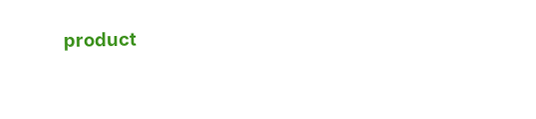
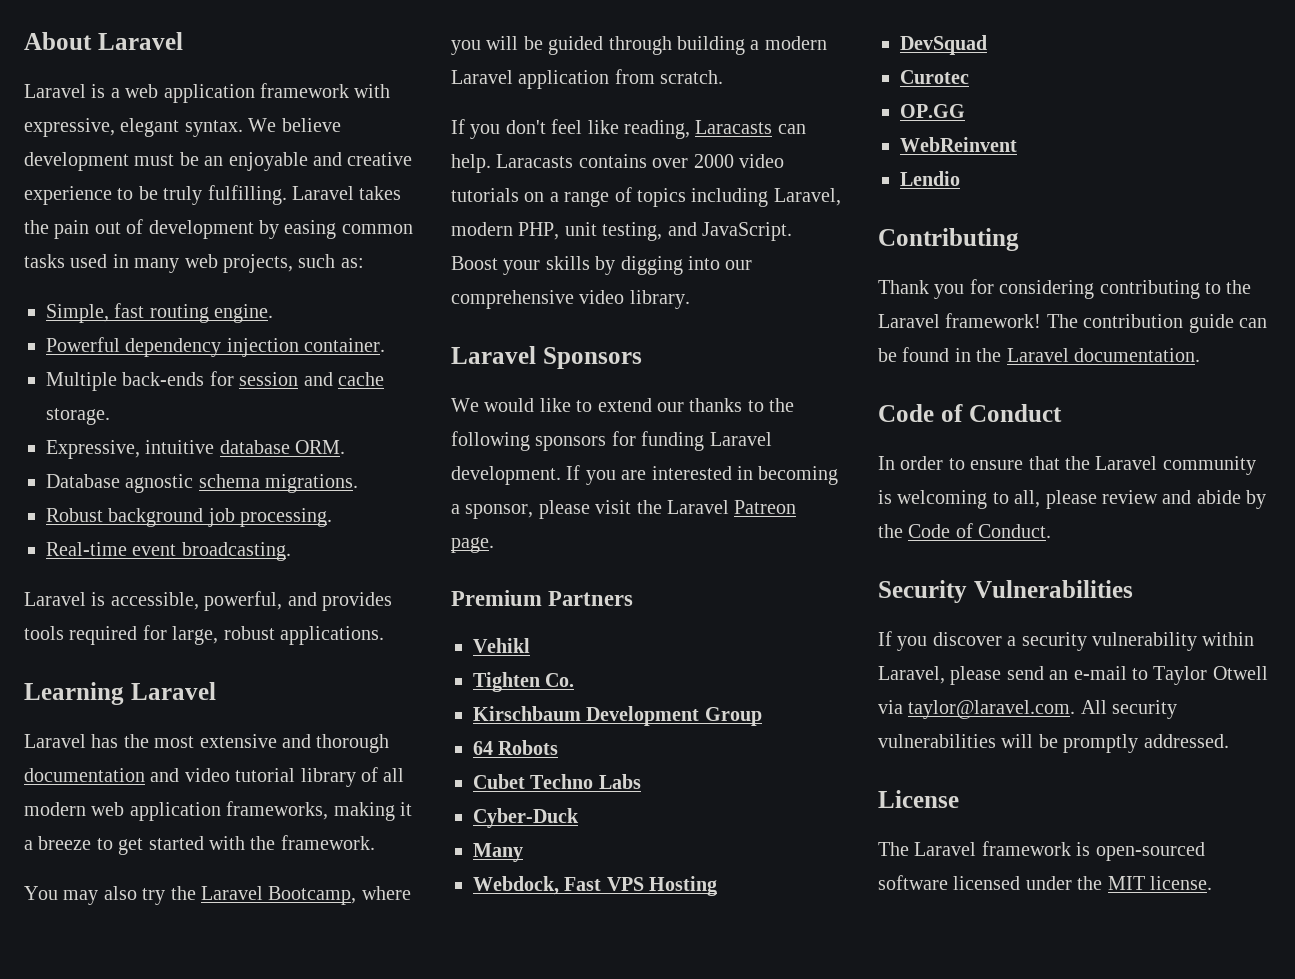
- product
+ About Laravel
+ Laravel is a web application framework with expressive, elegant syntax. We believe development must be an enjoyable and creative experience to be truly fulfilling. Laravel takes the pain out of development by easing common tasks used in many web projects, such as:
+ Simple, fast routing engine.
+ Powerful dependency injection container.
+ Multiple back-ends for session and cache storage.
+ Expressive, intuitive database ORM.
+ Database agnostic schema migrations.
+ Robust background job processing.
+ Real-time event broadcasting.
+ Laravel is accessible, powerful, and provides tools required for large, robust applications.
+ Learning Laravel
+ Laravel has the most extensive and thorough documentation and video tutorial library of all modern web application frameworks, making it a breeze to get started with the framework.
+ You may also try the Laravel Bootcamp, where you will be guided through building a modern Laravel application from scratch.
+ If you don't feel like reading, Laracasts can help. Laracasts contains over 2000 video tutorials on a range of topics including Laravel, modern PHP, unit testing, and JavaScript. Boost your skills by digging into our comprehensive video library.
+ Laravel Sponsors
+ We would like to extend our thanks to the following sponsors for funding Laravel development. If you are interested in becoming a sponsor, please visit the Laravel Patreon page.
+ Premium Partners
+ Vehikl
+ Tighten Co.
+ Kirschbaum Development Group
+ 64 Robots
+ Cubet Techno Labs
+ Cyber-Duck
+ Many
+ Webdock, Fast VPS Hosting
+ DevSquad
+ Curotec
+ OP.GG
+ WebReinvent
+ Lendio
+ Contributing
+ Thank you for considering contributing to the Laravel framework! The contribution guide can be found in the Laravel documentation.
+ Code of Conduct
+ In order to ensure that the Laravel community is welcoming to all, please review and abide by the Code of Conduct.
+ Security Vulnerabilities
+ If you discover a security vulnerability within Laravel, please send an e-mail to Taylor Otwell via taylor@laravel.com. All security vulnerabilities will be promptly addressed.
+ License
+ The Laravel framework is open-sourced software licensed under the MIT license.

